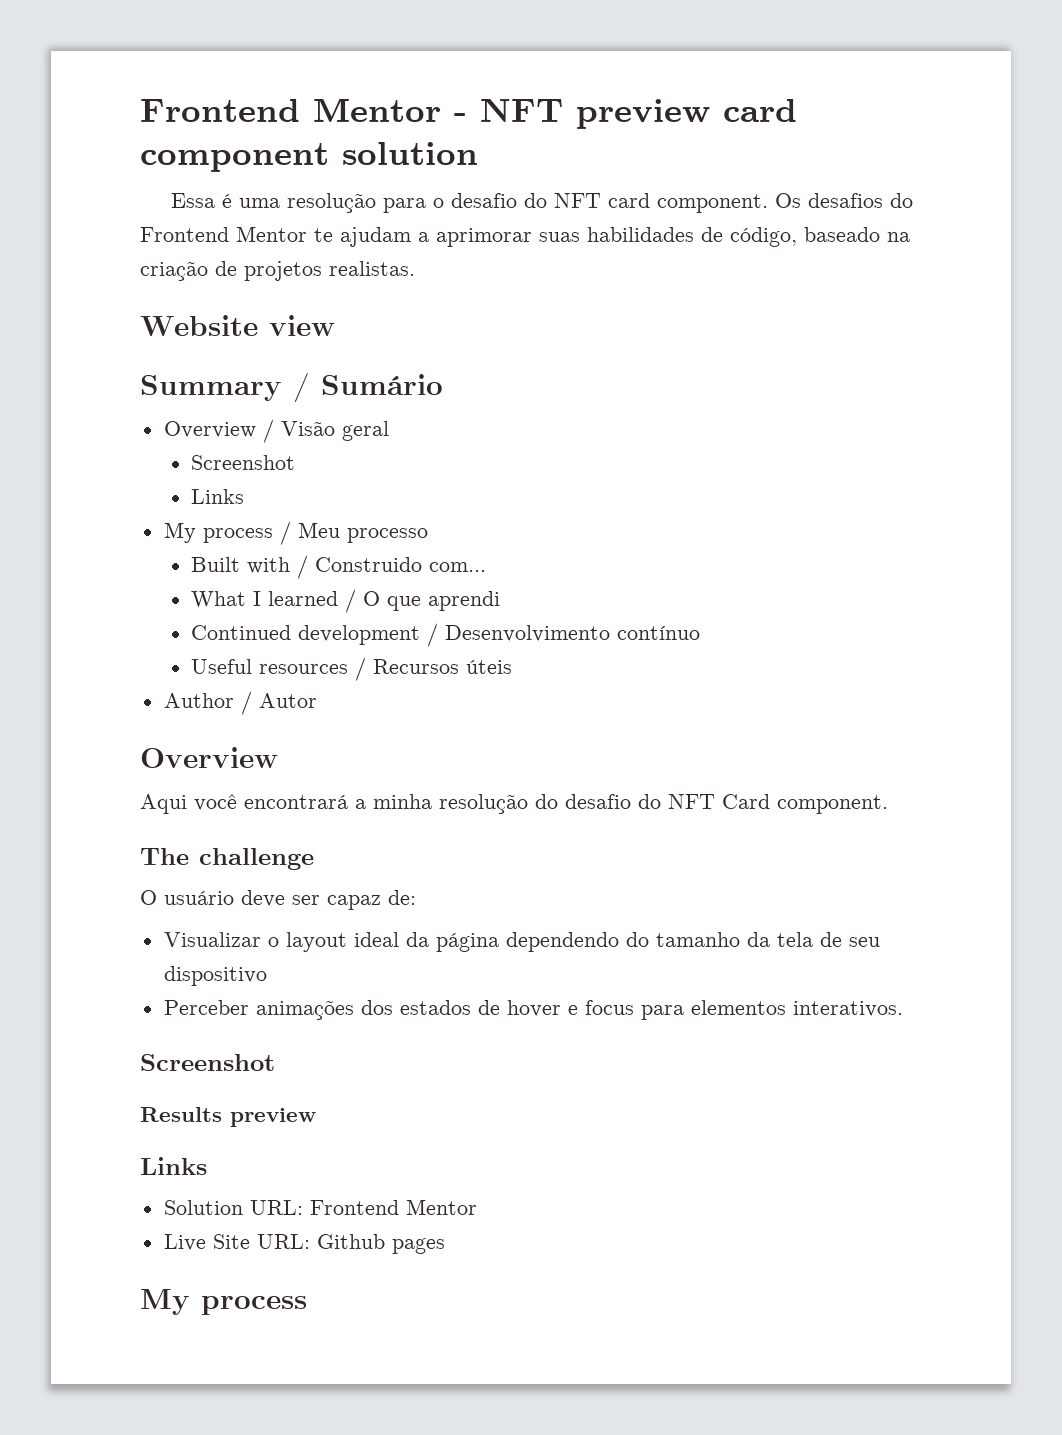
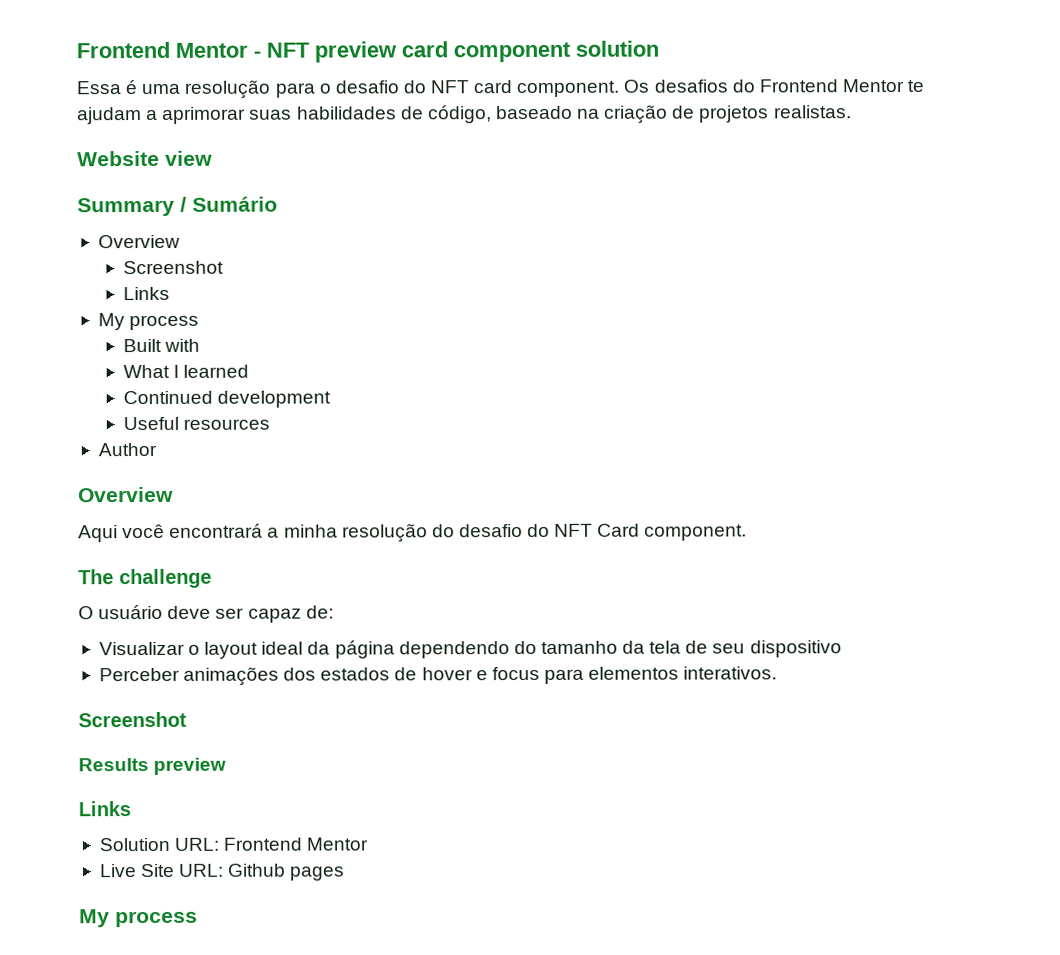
  Summary / Sumário
- Overview / Visão geral
+ Overview
  Screenshot
  Links
- My process / Meu processo
+ My process
- Built with / Construido com...
+ Built with
- What I learned / O que aprendi
+ What I learned
- Continued development / Desenvolvimento contínuo
+ Continued development
- Useful resources / Recursos úteis
+ Useful resources
- Author / Autor
+ Author

